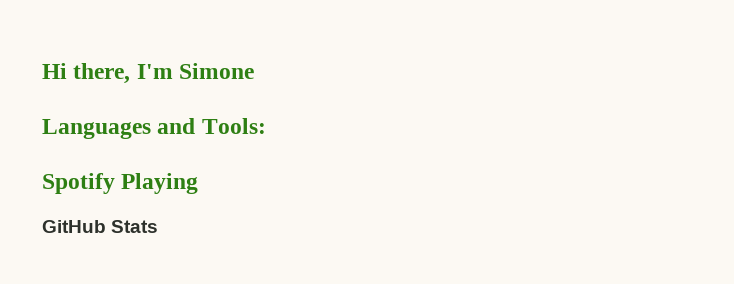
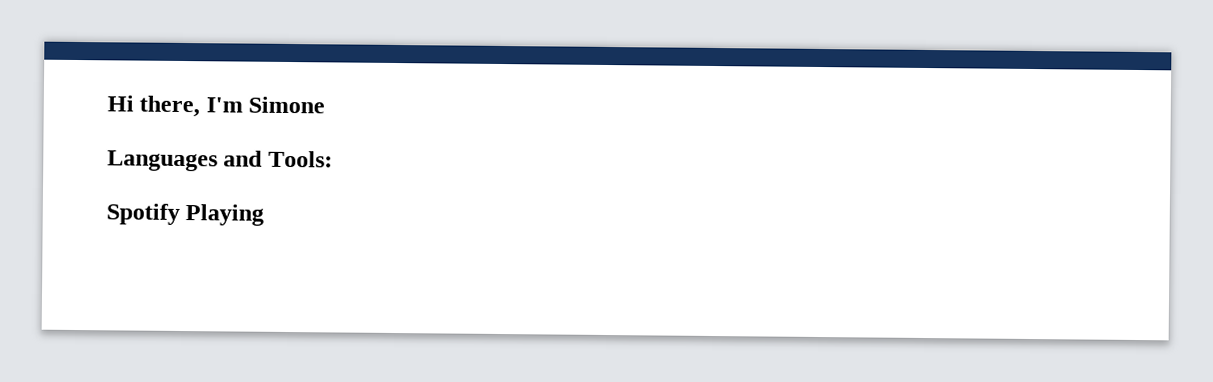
- GitHub Stats

